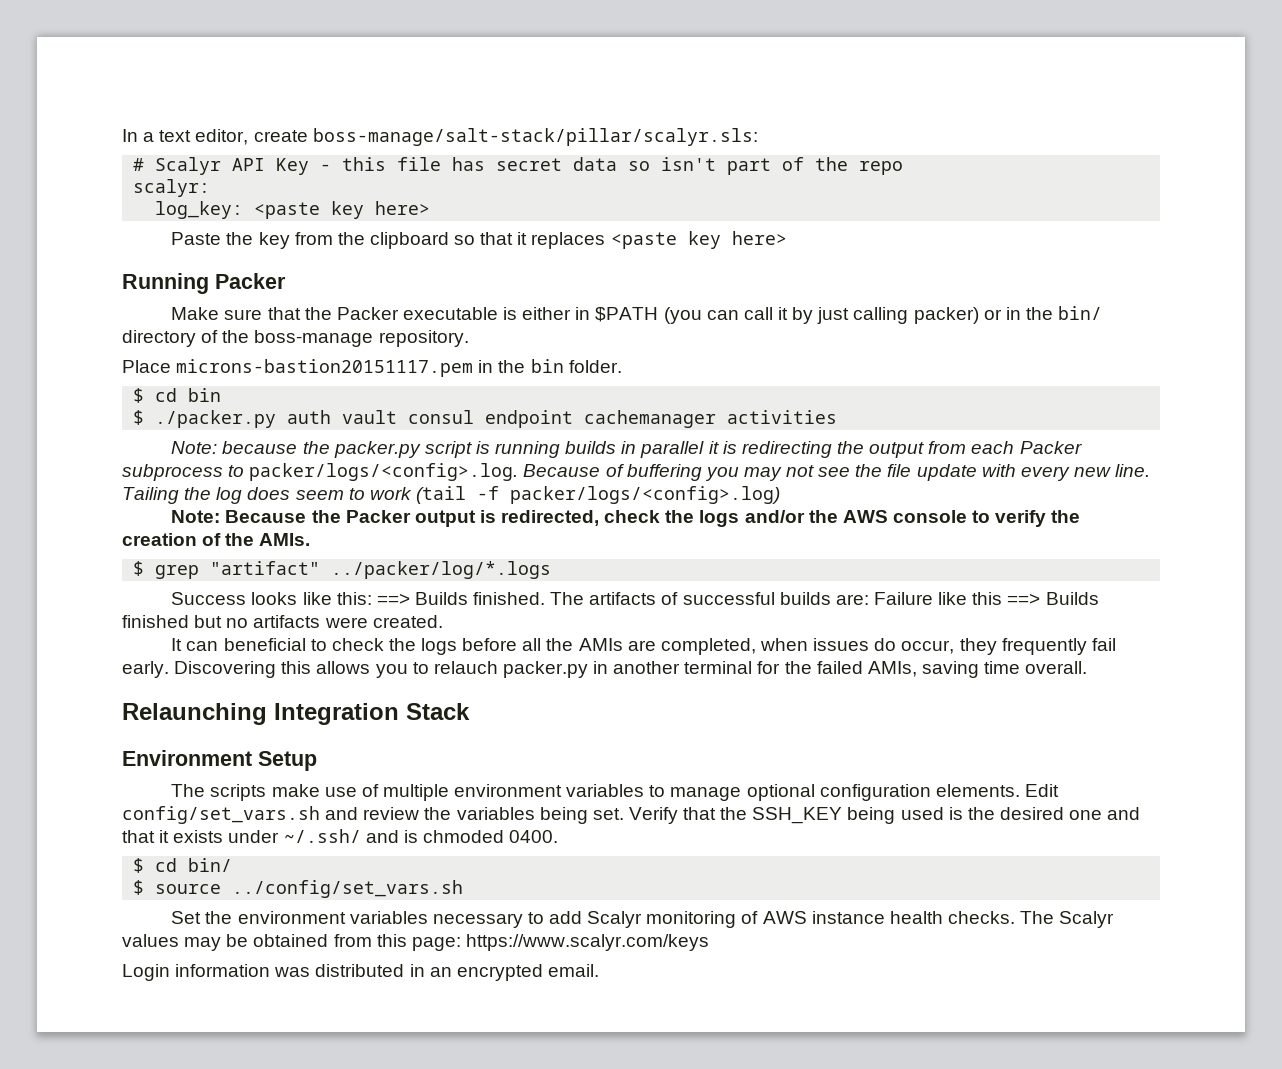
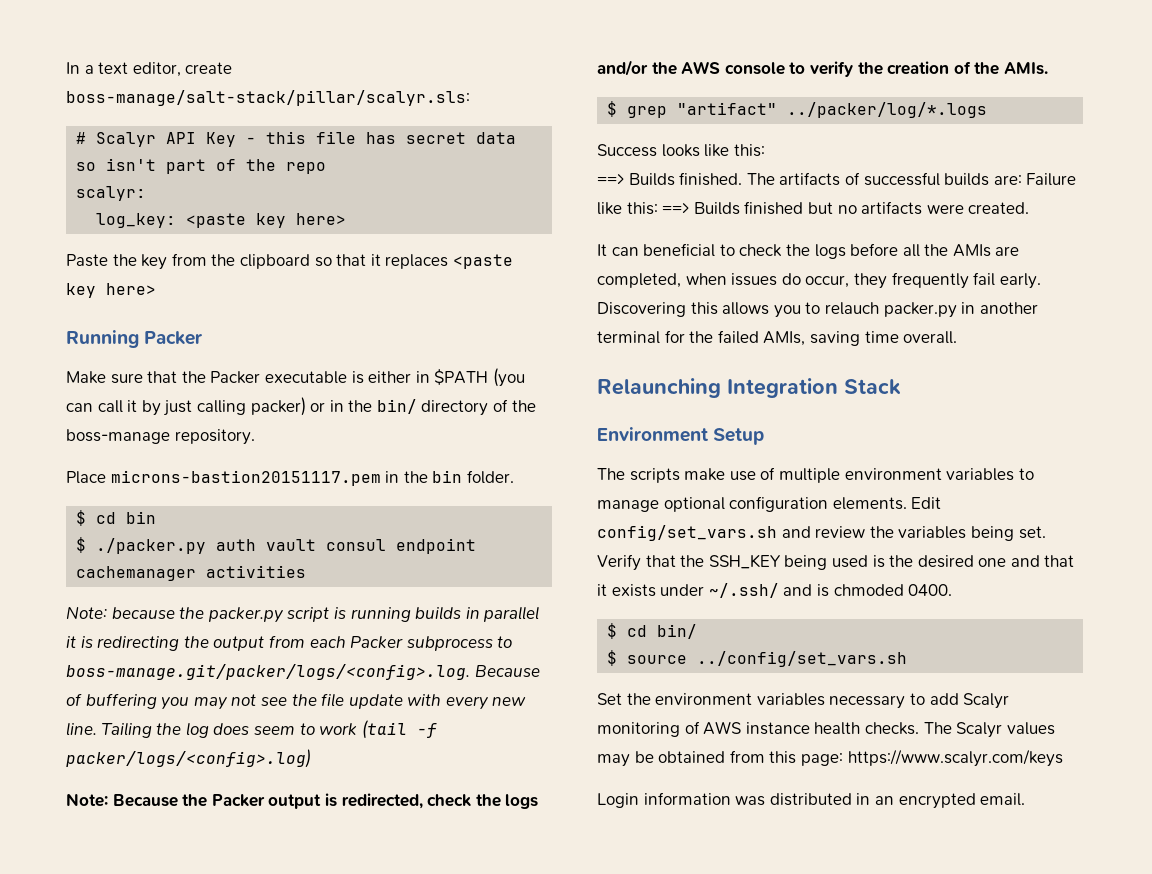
- Note: because the packer.py script is running builds in parallel it is redirecting the output from each Packer subprocess to packer/logs/<config>.log. Because of buffering you may not see the file update with every new line.
+ Note: because the packer.py script is running builds in parallel it is redirecting the output from each Packer subprocess to boss-manage.git/packer/logs/<config>.log. Because of buffering you may not see the file update with every new line.
- Success looks like this: ==> Builds finished.
+ Success looks like this:
+ ==> Builds finished.
- The artifacts of successful builds are: Failure like this ==> Builds finished but no artifacts were created.
+ The artifacts of successful builds are: Failure like this: ==> Builds finished but no artifacts were created.

